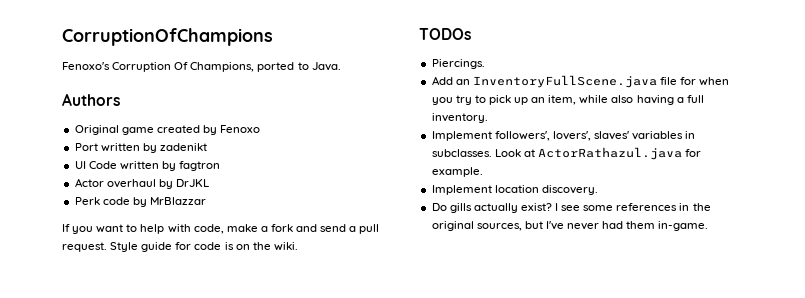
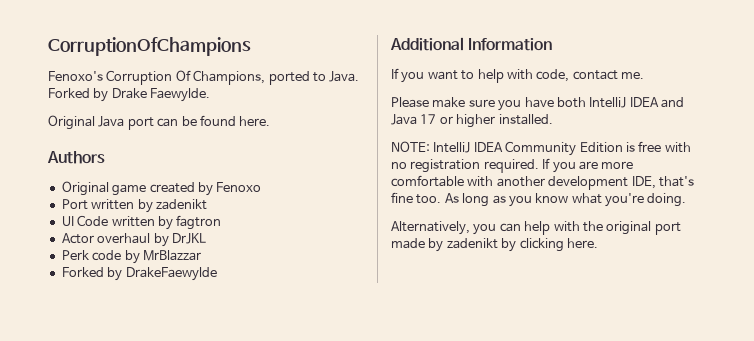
+ Forked by Drake Faewylde.
+ Original Java port can be found here.
+ Forked by DrakeFaewylde
+ Additional Information
- If you want to help with code, make a fork and send a pull request. Style guide for code is on the wiki.
- TODOs
- Piercings.
- Add an InventoryFullScene.java file for when you try to pick up an item, while also having a full inventory.
- Implement followers', lovers', slaves' variables in subclasses. Look at ActorRathazul.java for example.
- Implement location discovery.
- Do gills actually exist? I see some references in the original sources, but I've never had them in-game.
+ If you want to help with code, contact me.
+ Please make sure you have both IntelliJ IDEA and Java 17 or higher installed.
+ NOTE: IntelliJ IDEA Community Edition is free with no registration required. If you are more comfortable with another development IDE, that's fine too. As long as you know what you're doing.
+ Alternatively, you can help with the original port made by zadenikt by clicking here.

